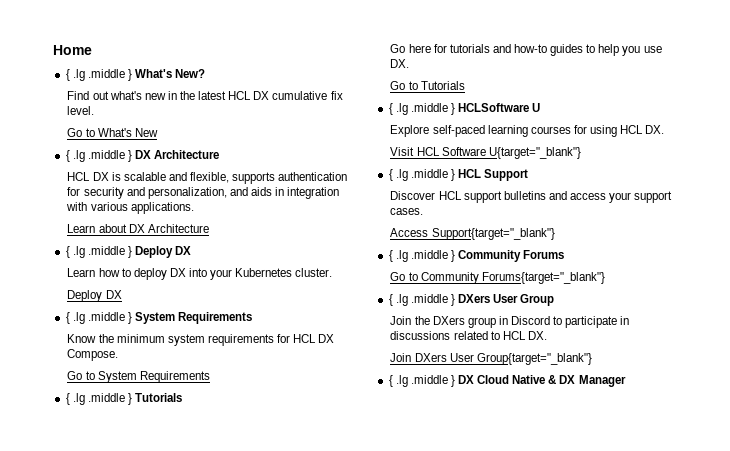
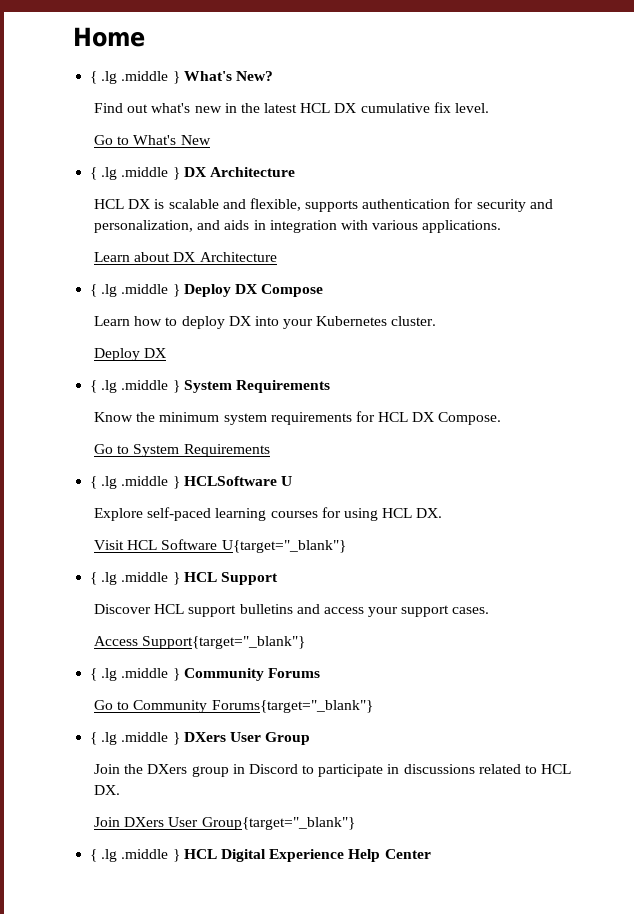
- { .lg .middle } Deploy DX
+ { .lg .middle } Deploy DX Compose
- { .lg .middle } Tutorials
- Go here for tutorials and how-to guides to help you use DX.
- Go to Tutorials
- { .lg .middle } DX Cloud Native & DX Manager
+ { .lg .middle } HCL Digital Experience Help Center

